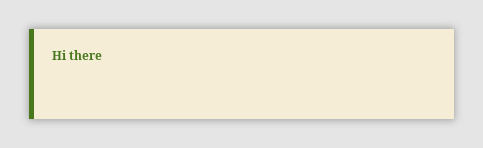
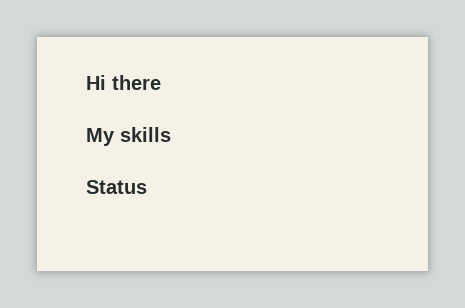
+ My skills
+ Status

